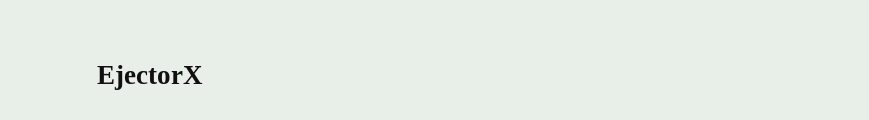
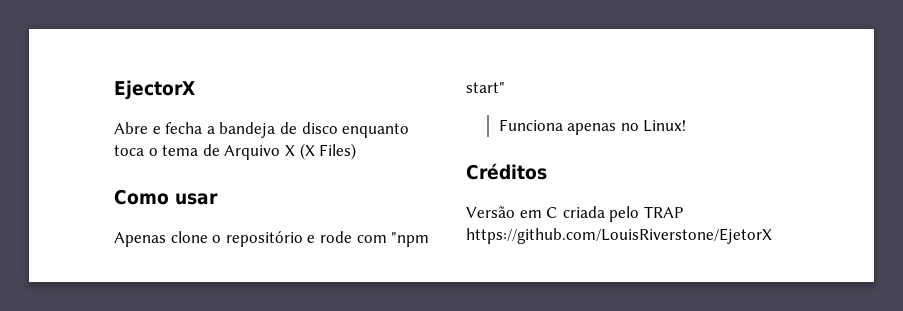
+ Abre e fecha a bandeja de disco enquanto toca o tema de Arquivo X (X Files)
+ Como usar
+ Apenas clone o repositório e rode com "npm start"
+ Funciona apenas no Linux!
+ Créditos
+ Versão em C criada pelo TRAP https://github.com/LouisRiverstone/EjetorX

